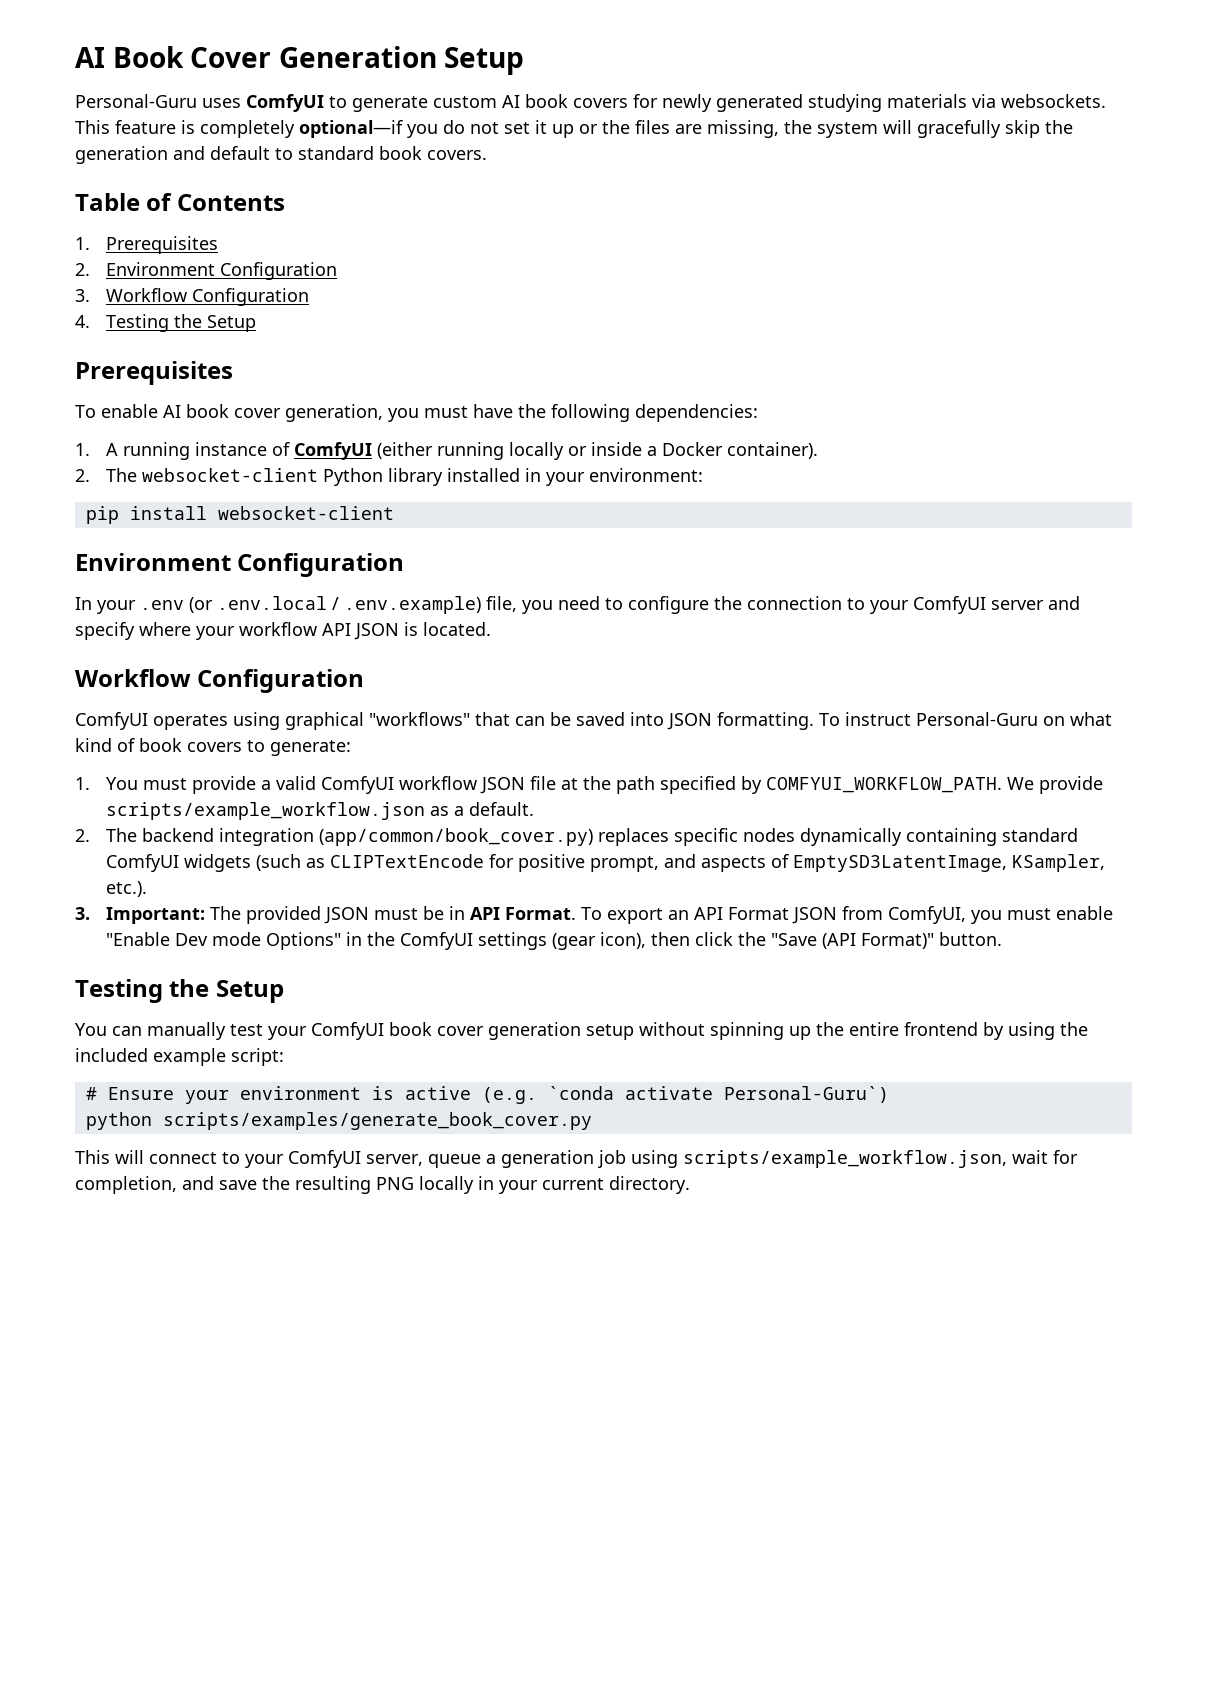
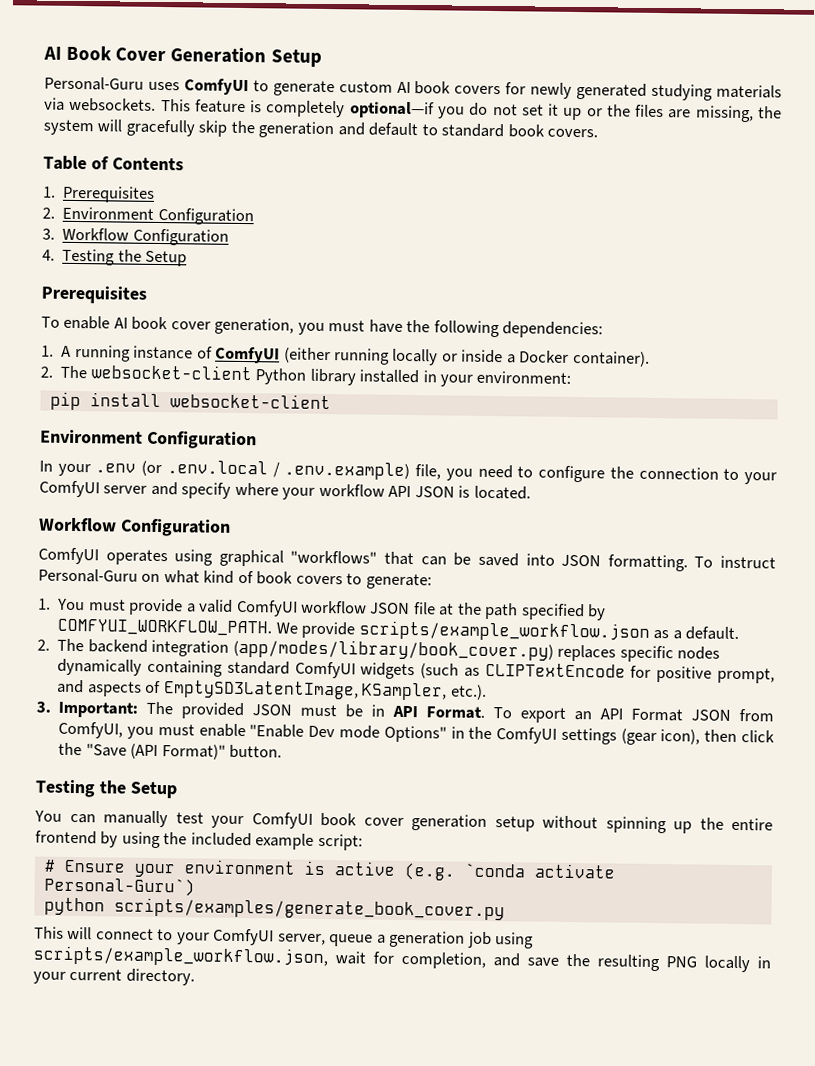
- 2. The backend integration (app/common/book_cover.py) replaces specific nodes dynamically containing standard ComfyUI widgets (such as CLIPTextEncode for positive prompt, and aspects of EmptySD3LatentImage, KSampler, etc.).
+ 2. The backend integration (app/modes/library/book_cover.py) replaces specific nodes dynamically containing standard ComfyUI widgets (such as CLIPTextEncode for positive prompt, and aspects of EmptySD3LatentImage, KSampler, etc.).

